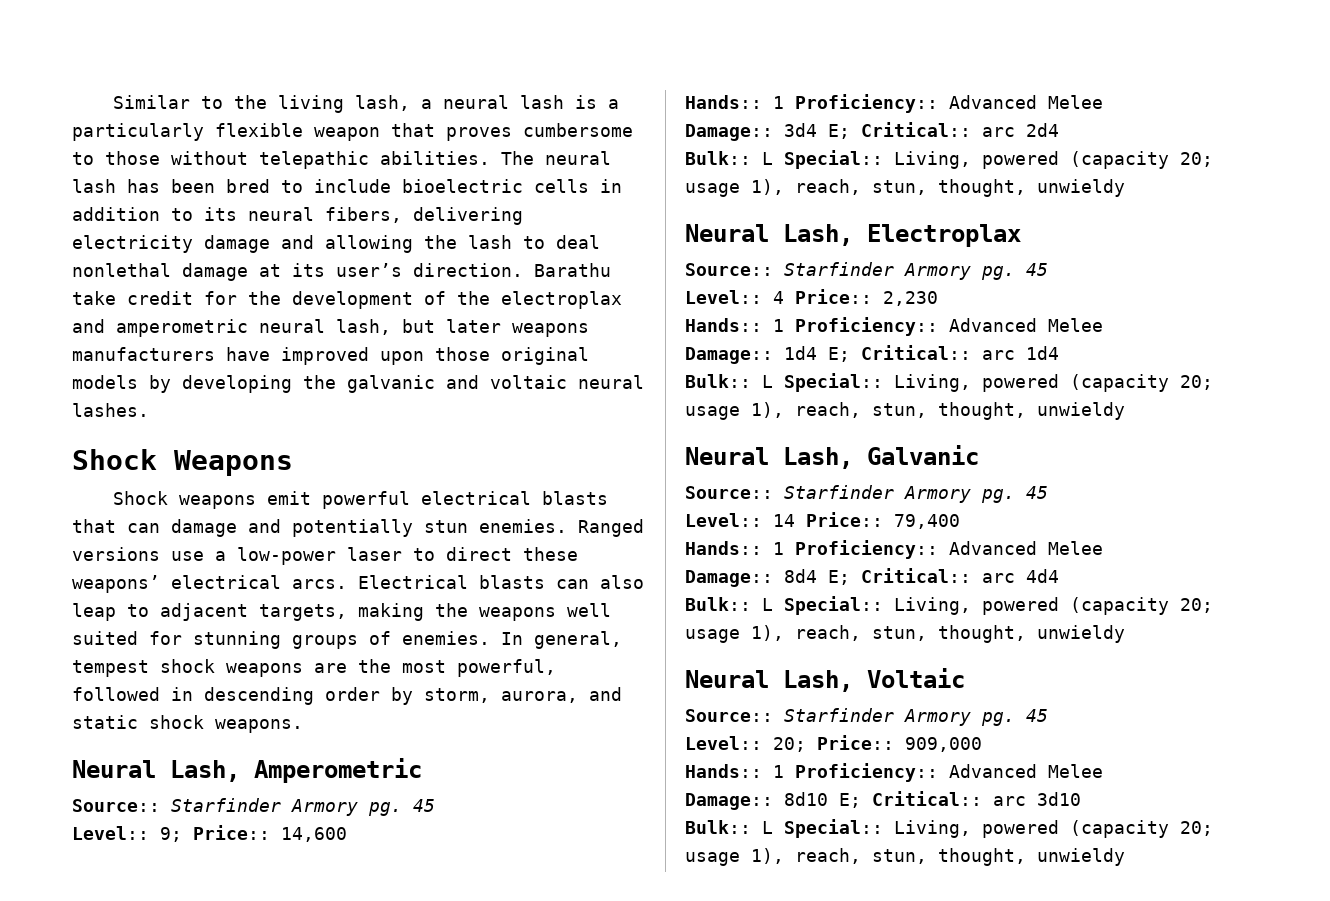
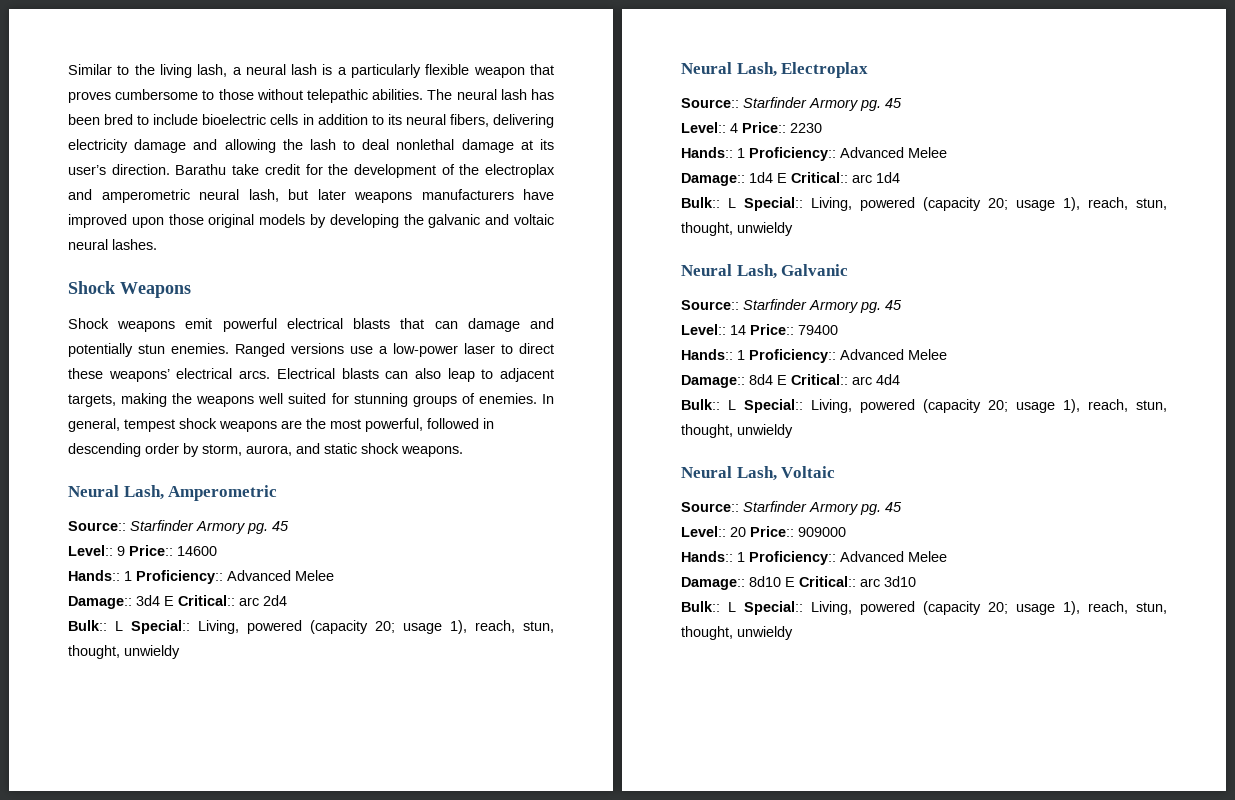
- Level:: 9; Price:: 14,600
+ Level:: 9 Price:: 14600
- Damage:: 3d4 E; Critical:: arc 2d4
+ Damage:: 3d4 E Critical:: arc 2d4
- Level:: 4 Price:: 2,230
+ Level:: 4 Price:: 2230
- Damage:: 1d4 E; Critical:: arc 1d4
+ Damage:: 1d4 E Critical:: arc 1d4
- Level:: 14 Price:: 79,400
+ Level:: 14 Price:: 79400
- Damage:: 8d4 E; Critical:: arc 4d4
+ Damage:: 8d4 E Critical:: arc 4d4
- Level:: 20; Price:: 909,000
+ Level:: 20 Price:: 909000
- Damage:: 8d10 E; Critical:: arc 3d10
+ Damage:: 8d10 E Critical:: arc 3d10

